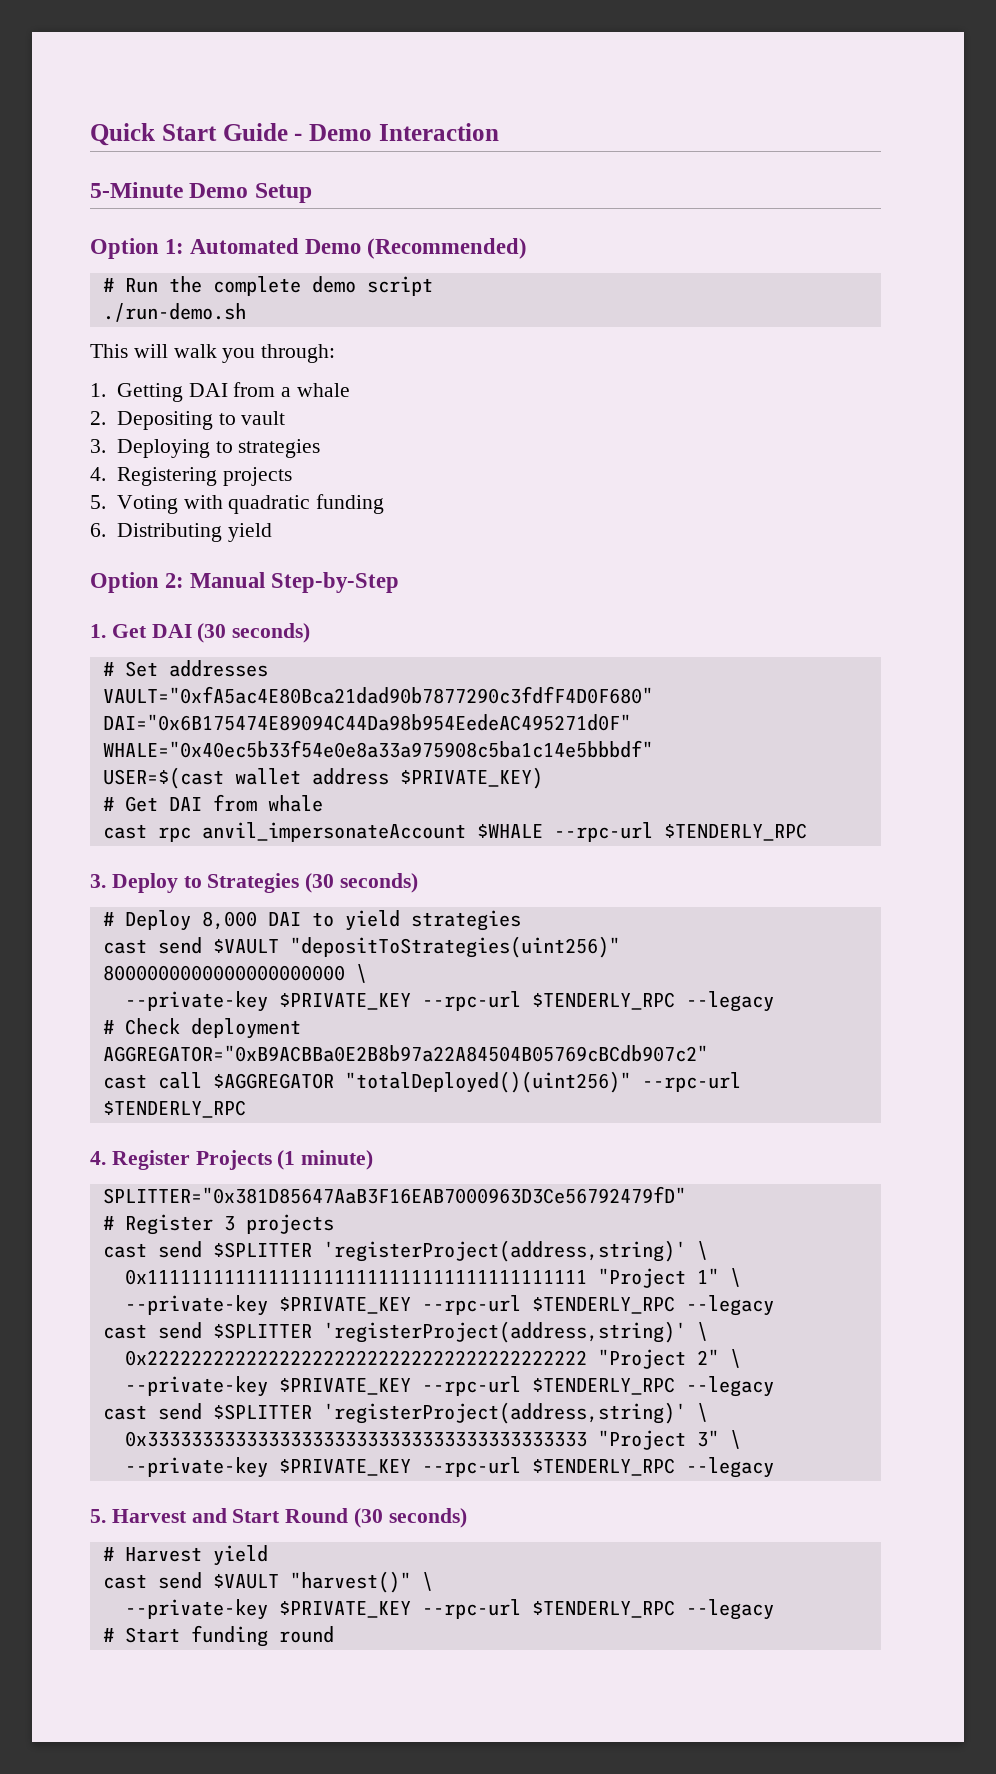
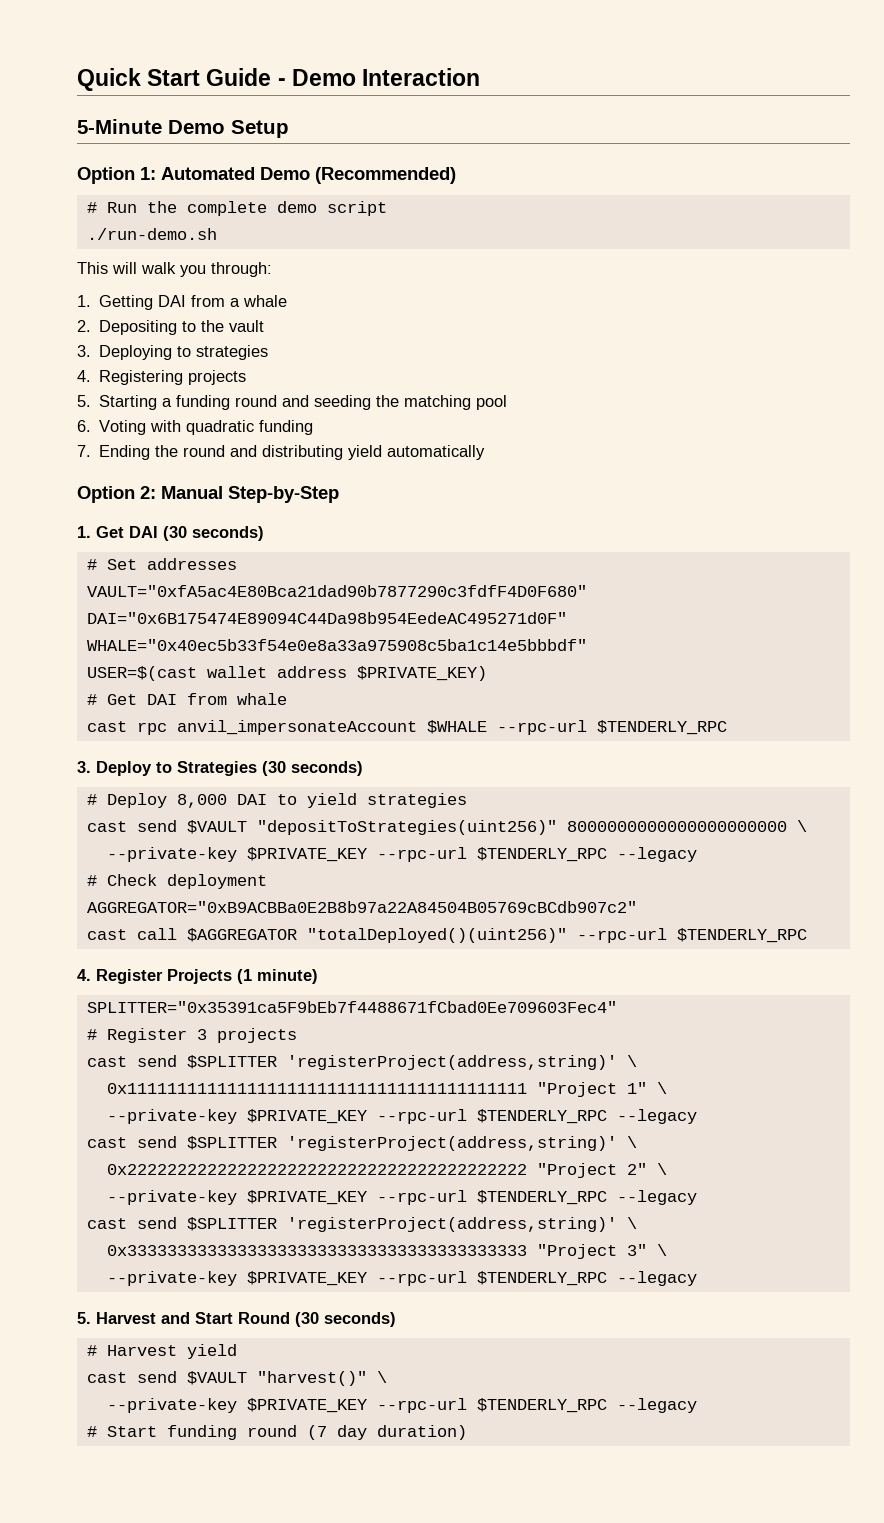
- 2. Depositing to vault
+ 2. Depositing to the vault
- 5. Voting with quadratic funding
- 6. Distributing yield
+ 5. Starting a funding round and seeding the matching pool
+ 6. Voting with quadratic funding
+ 7. Ending the round and distributing yield automatically
- SPLITTER="0x381D85647AaB3F16EAB7000963D3Ce56792479fD"
+ SPLITTER="0x35391ca5F9bEb7f4488671fCbad0Ee709603Fec4"
- # Start funding round
+ # Start funding round (7 day duration)

